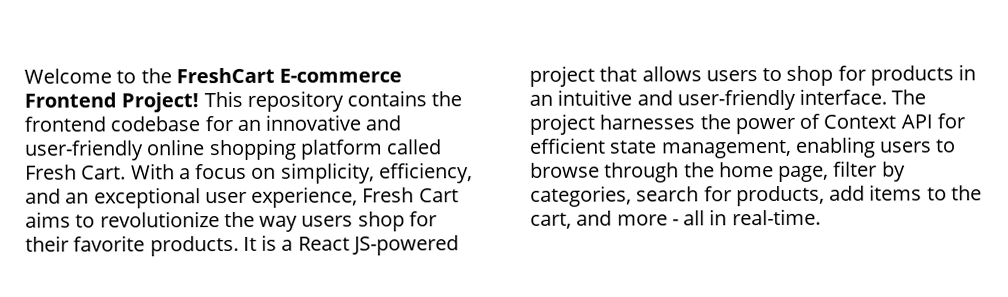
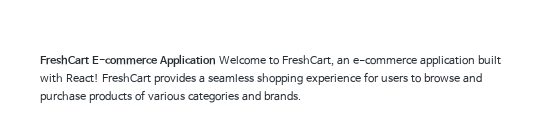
- Welcome to the FreshCart E-commerce Frontend Project! This repository contains the frontend codebase for an innovative and user-friendly online shopping platform called Fresh Cart. With a focus on simplicity, efficiency, and an exceptional user experience, Fresh Cart aims to revolutionize the way users shop for their favorite products. It is a React JS-powered project that allows users to shop for products in an intuitive and user-friendly interface. The project harnesses the power of Context API for efficient state management, enabling users to browse through the home page, filter by categories, search for products, add items to the cart, and more - all in real-time.
+ FreshCart E-commerce Application Welcome to FreshCart, an e-commerce application built with React! FreshCart provides a seamless shopping experience for users to browse and purchase products of various categories and brands.

